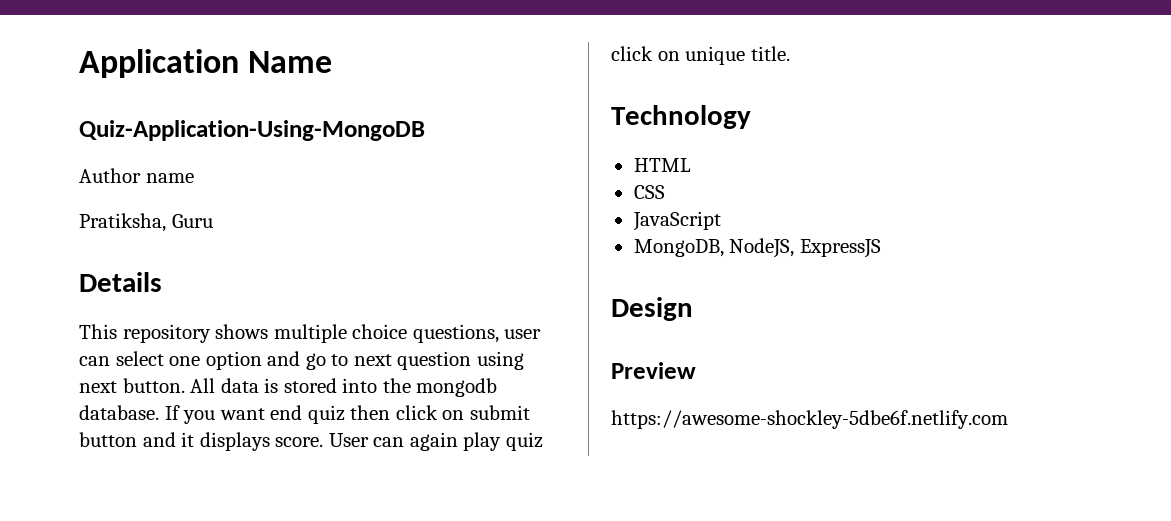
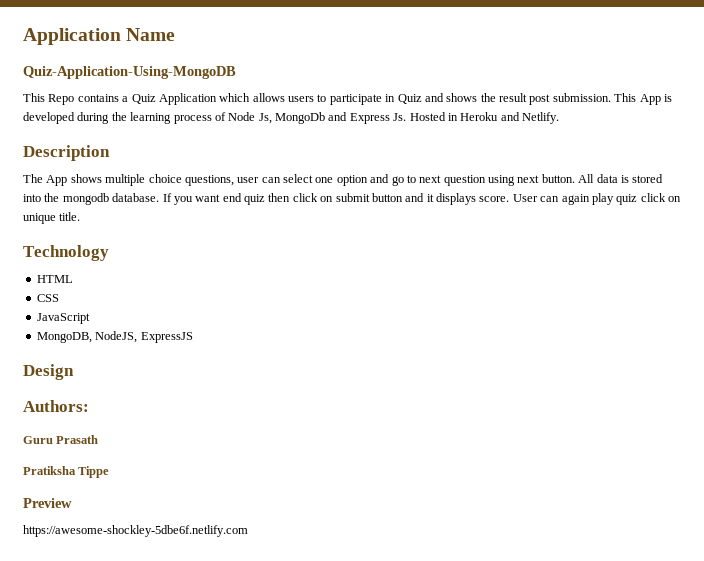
- Author name
- Pratiksha, Guru
- Details
- This repository shows multiple choice questions, user can select one option and go to next question using next button.
+ This Repo contains a Quiz Application which allows users to participate in Quiz and shows the result post submission. This App is developed during the learning process of Node Js, MongoDb and Express Js. Hosted in Heroku and Netlify.
+ Description
+ The App shows multiple choice questions, user can select one option and go to next question using next button.
+ Authors:
+ Guru Prasath
+ Pratiksha Tippe

